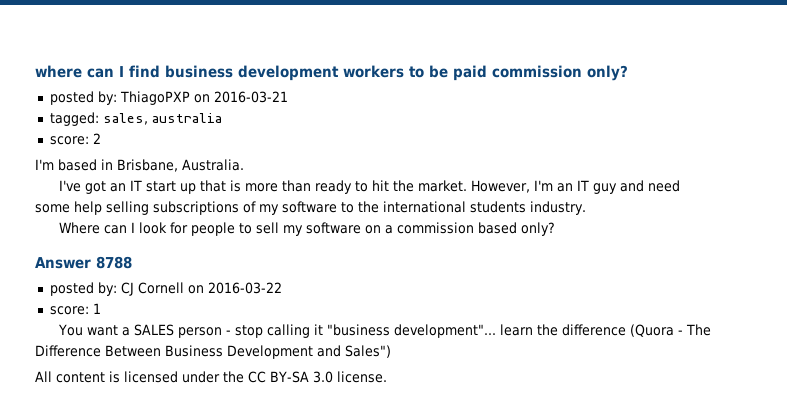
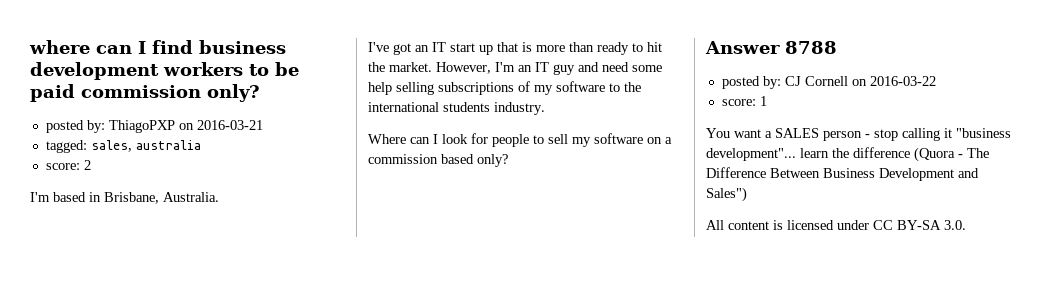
- All content is licensed under the CC BY-SA 3.0 license.
+ All content is licensed under CC BY-SA 3.0.

